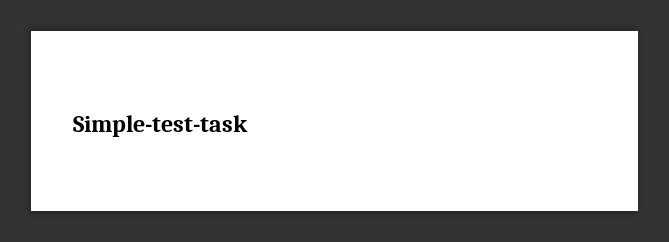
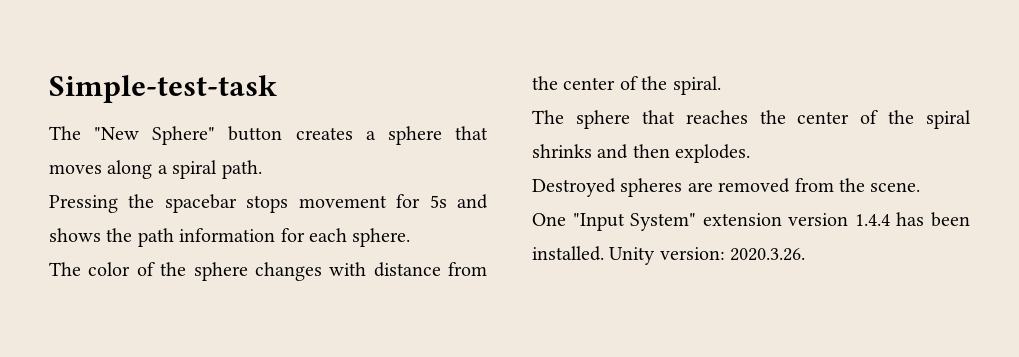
+ The "New Sphere" button creates a sphere that moves along a spiral path.
+ Pressing the spacebar stops movement for 5s and shows the path information for each sphere.
+ The color of the sphere changes with distance from the center of the spiral.
+ The sphere that reaches the center of the spiral shrinks and then explodes.
+ Destroyed spheres are removed from the scene.
+ One "Input System" extension version 1.4.4 has been installed. Unity version: 2020.3.26.

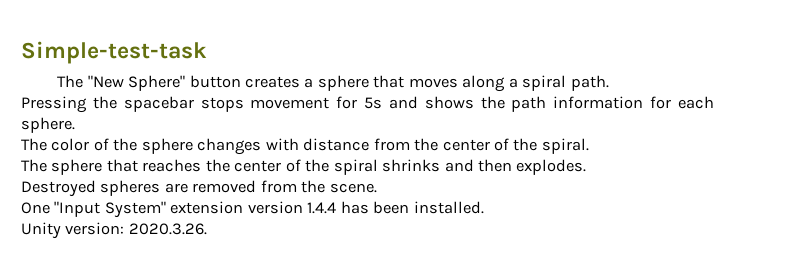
- One "Input System" extension version 1.4.4 has been installed. Unity version: 2020.3.26.
+ One "Input System" extension version 1.4.4 has been installed.
+ Unity version: 2020.3.26.

